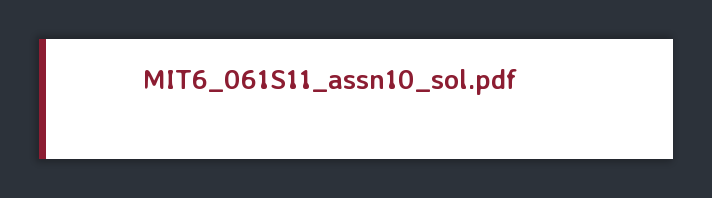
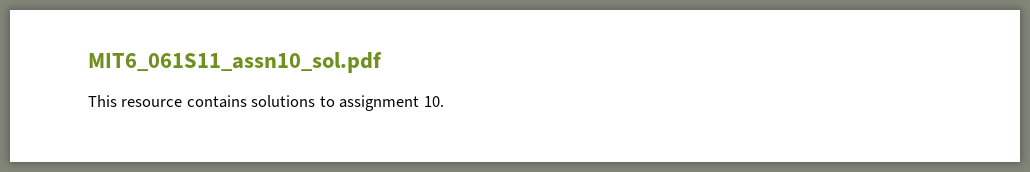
+ This resource contains solutions to assignment 10.

